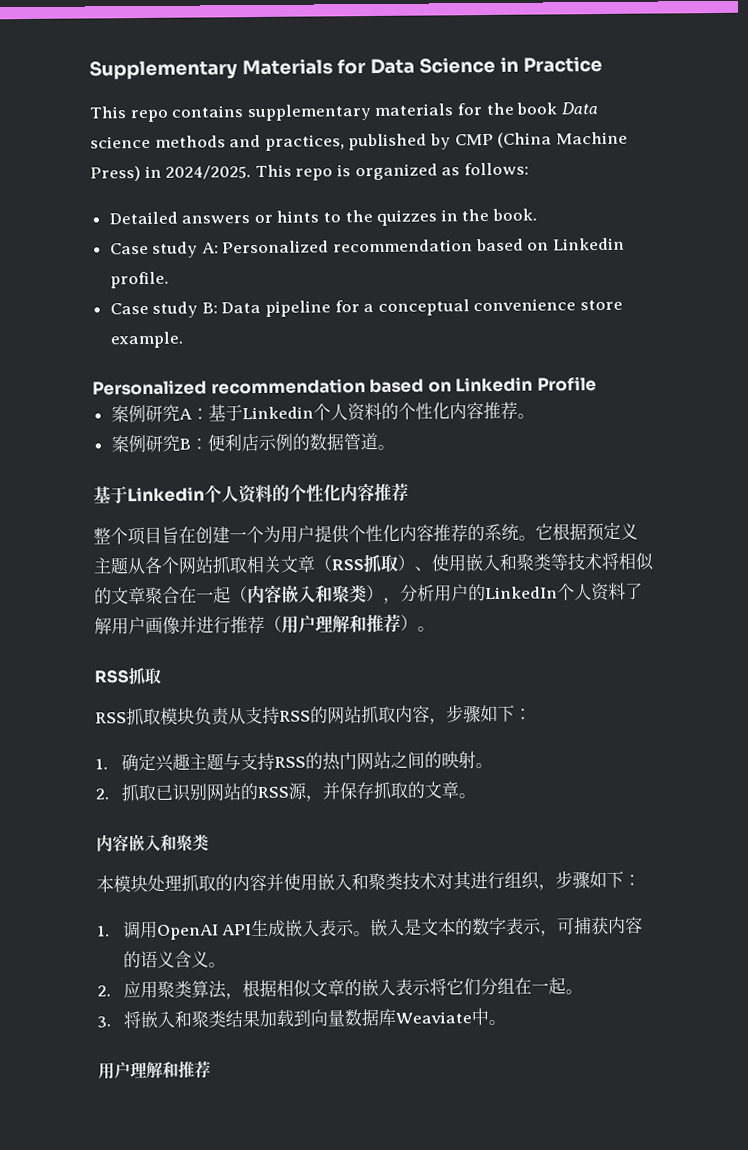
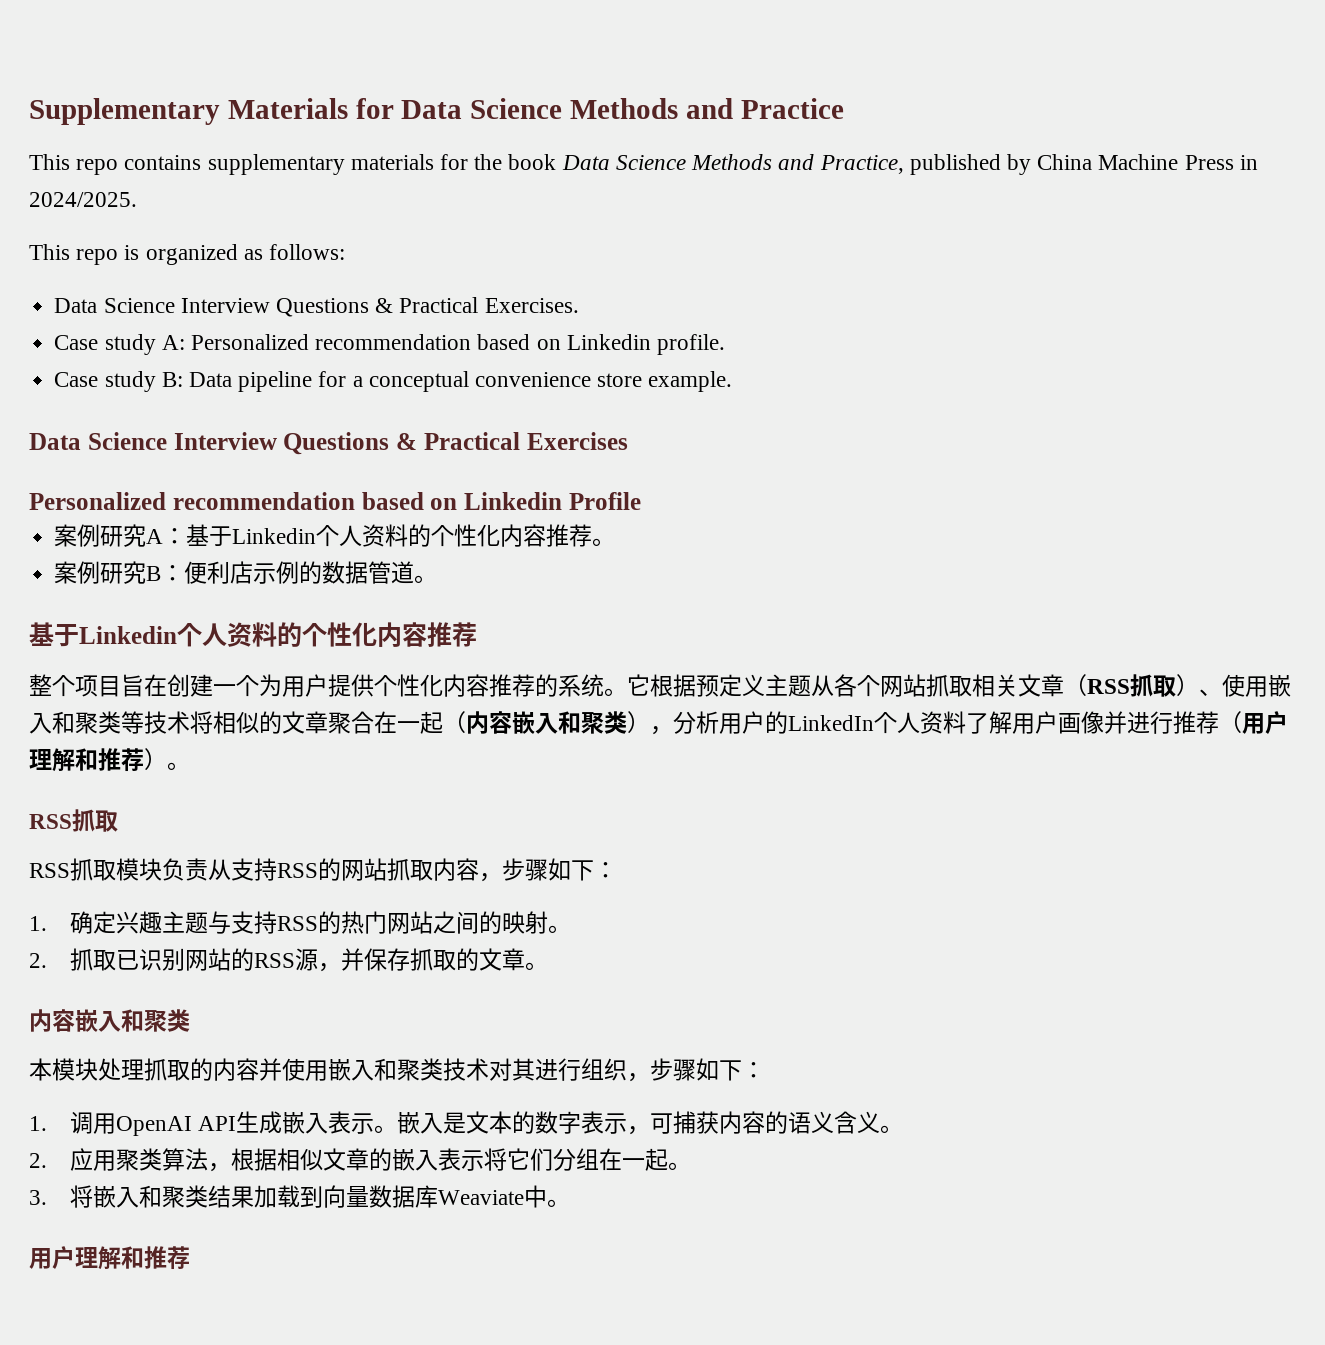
- Supplementary Materials for Data Science in Practice
+ Supplementary Materials for Data Science Methods and Practice
- This repo contains supplementary materials for the book Data science methods and practices, published by CMP (China Machine Press) in 2024/2025. This repo is organized as follows:
+ This repo contains supplementary materials for the book Data Science Methods and Practice, published by China Machine Press in 2024/2025.
+ This repo is organized as follows:
- Detailed answers or hints to the quizzes in the book.
+ Data Science Interview Questions & Practical Exercises.
+ Data Science Interview Questions & Practical Exercises

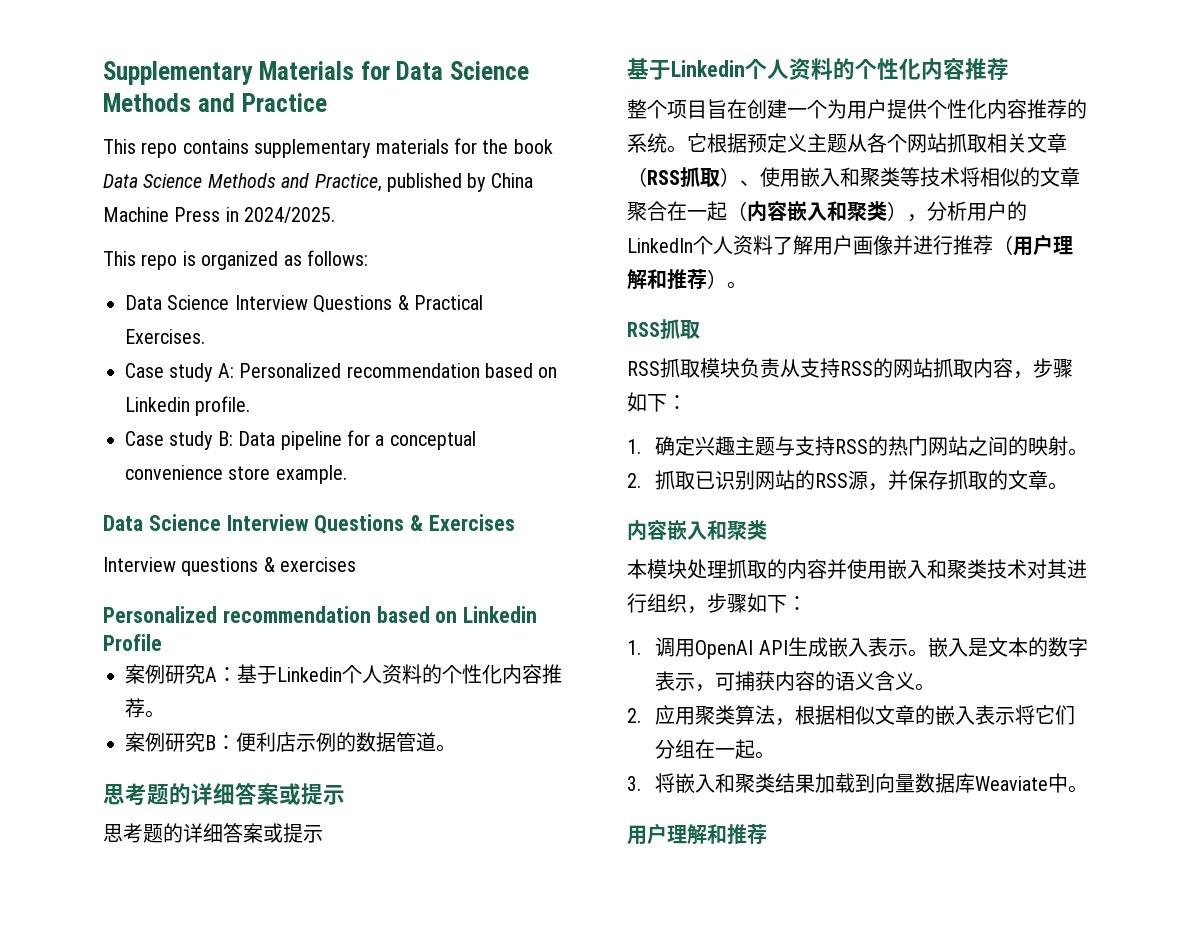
- Data Science Interview Questions & Practical Exercises
+ Data Science Interview Questions & Exercises
+ Interview questions & exercises
  案例研究B：便利店示例的数据管道。
+ 思考题的详细答案或提示
+ 思考题的详细答案或提示

